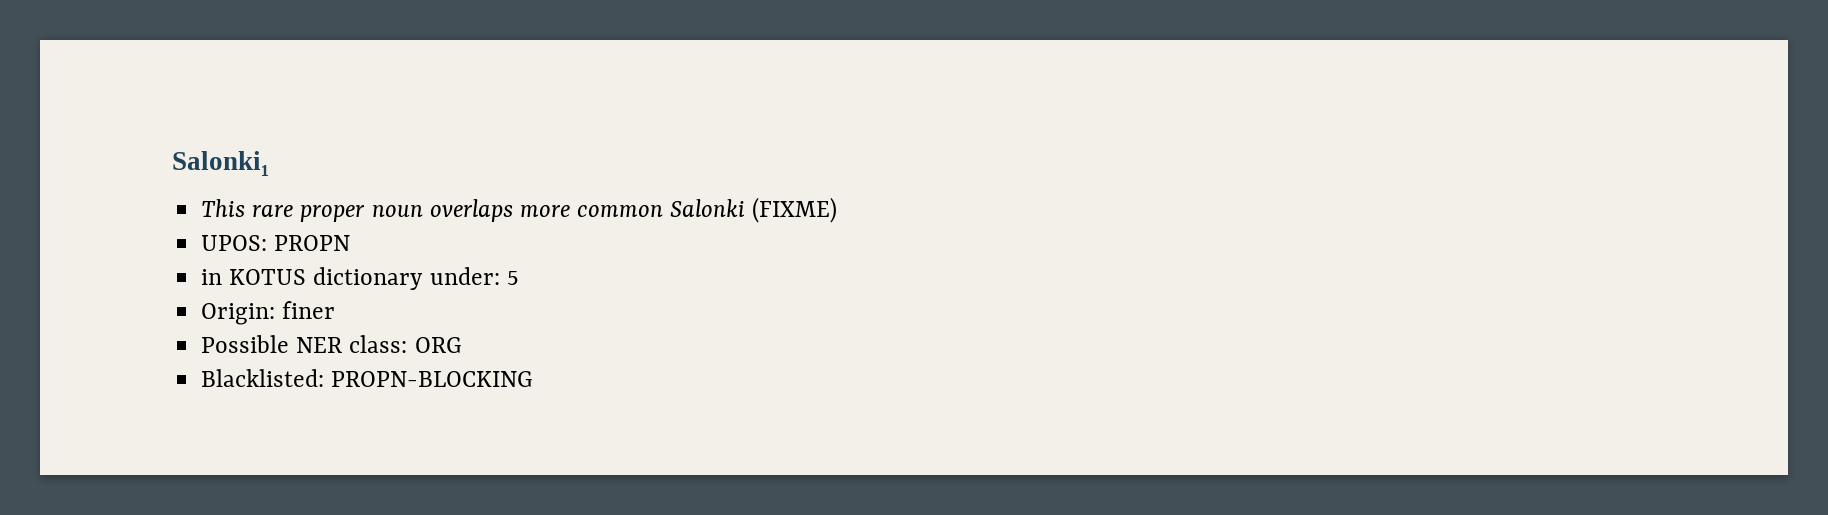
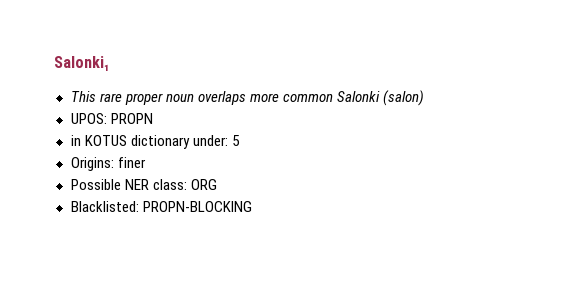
- This rare proper noun overlaps more common Salonki (FIXME)
+ This rare proper noun overlaps more common Salonki (salon)
- Origin: finer
+ Origins: finer

